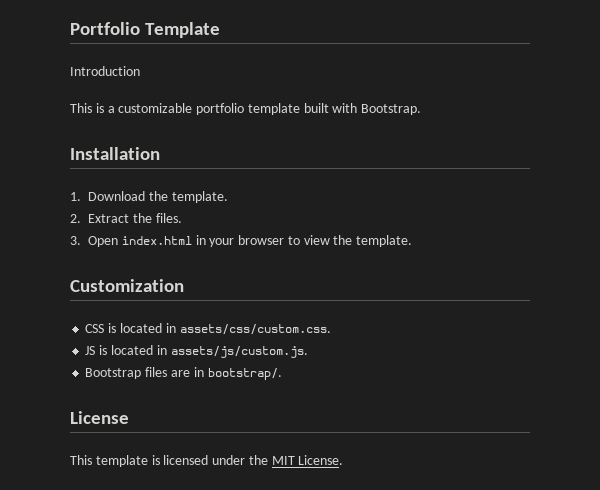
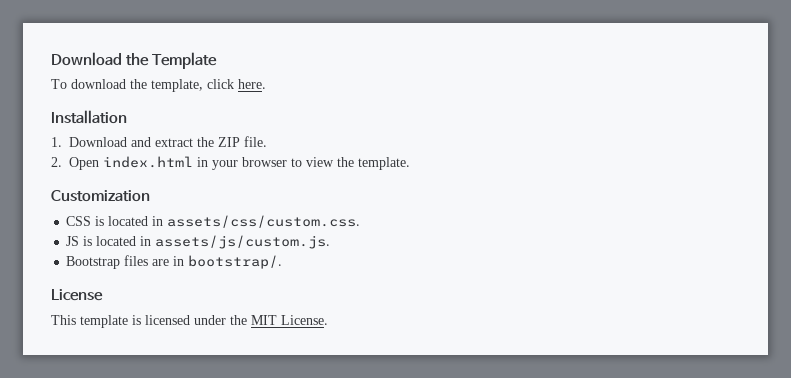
- Portfolio Template
+ Download the Template
- Introduction
- This is a customizable portfolio template built with Bootstrap.
+ To download the template, click here.
  Installation
- 1. Download the template.
- 2. Extract the files.
- 3. Open index.html in your browser to view the template.
+ 1. Download and extract the ZIP file.
+ 2. Open index.html in your browser to view the template.

